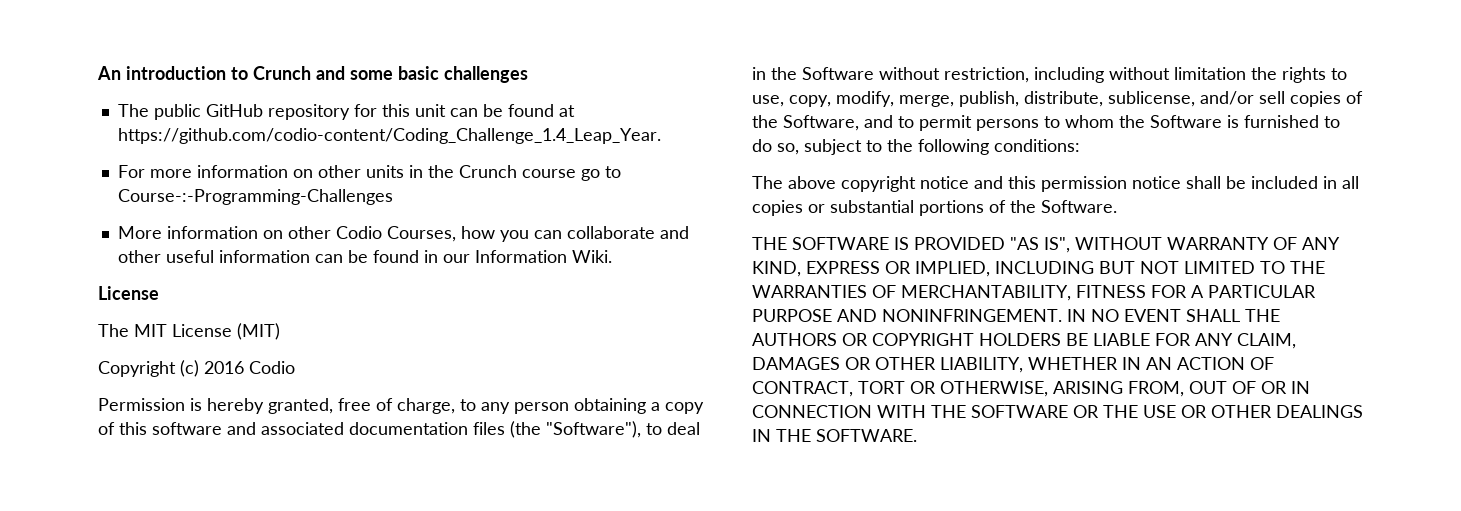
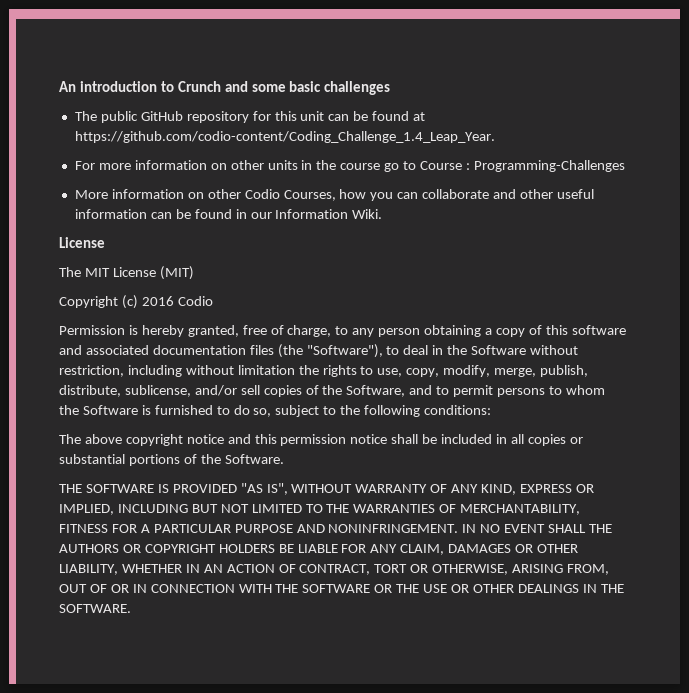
- For more information on other units in the Crunch course go to Course-:-Programming-Challenges
+ For more information on other units in the course go to Course : Programming-Challenges

